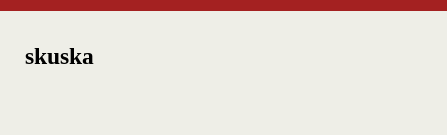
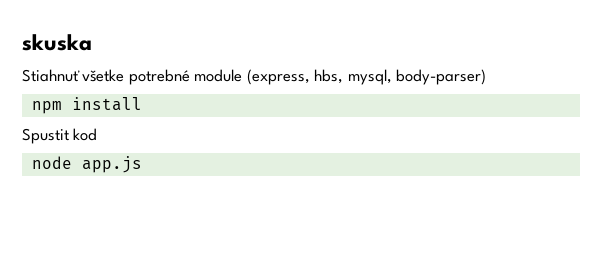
+ Stiahnuť všetke potrebné module (express, hbs, mysql, body-parser)
+ npm install
+ Spustit kod
+ node app.js

